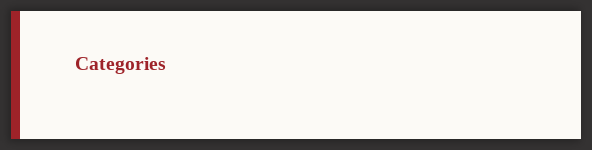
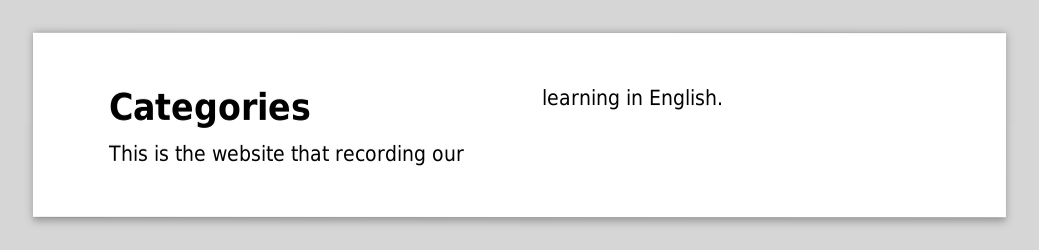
+ This is the website that recording our learning in English.

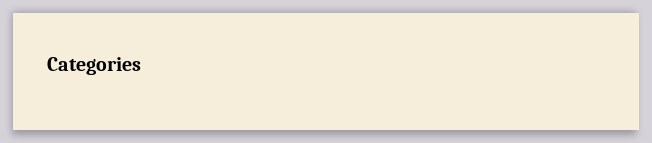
- This is the website that recording our learning in English.

